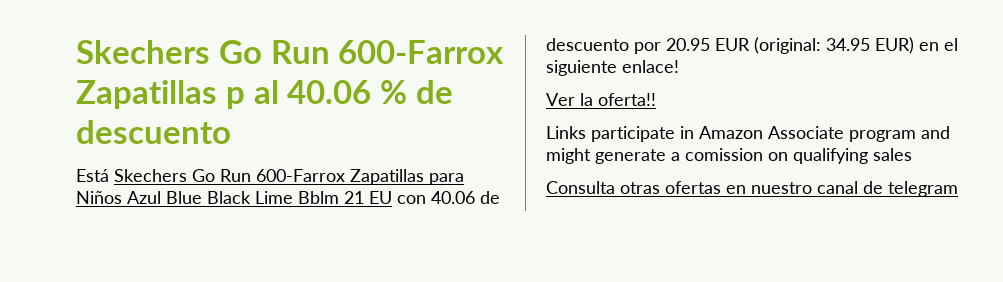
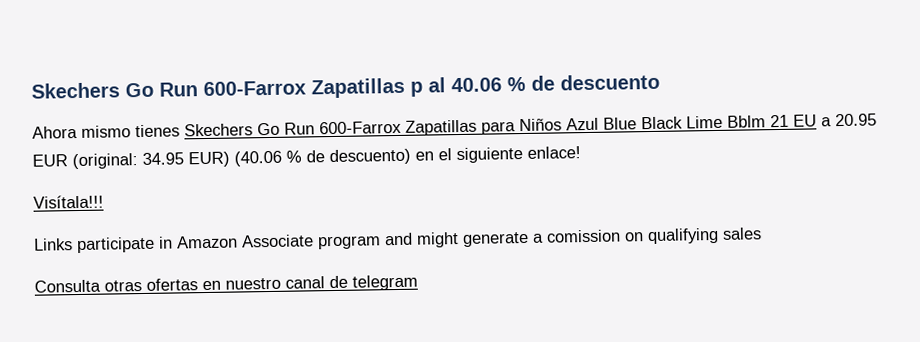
- Está Skechers Go Run 600-Farrox Zapatillas para Niños Azul Blue Black Lime Bblm 21 EU con 40.06 de descuento por 20.95 EUR (original: 34.95 EUR) en el siguiente enlace!
+ Ahora mismo tienes Skechers Go Run 600-Farrox Zapatillas para Niños Azul Blue Black Lime Bblm 21 EU a 20.95 EUR (original: 34.95 EUR) (40.06 % de descuento) en el siguiente enlace!
- Ver la oferta!!
+ Visítala!!!

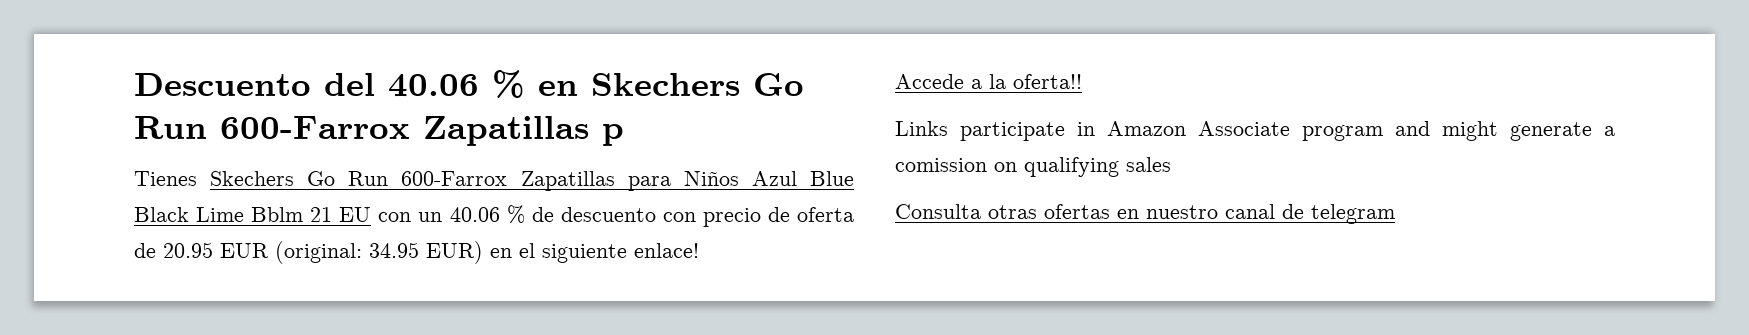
- Skechers Go Run 600-Farrox Zapatillas p al 40.06 % de descuento
- Ahora mismo tienes Skechers Go Run 600-Farrox Zapatillas para Niños Azul Blue Black Lime Bblm 21 EU a 20.95 EUR (original: 34.95 EUR) (40.06 % de descuento) en el siguiente enlace!
+ Descuento del 40.06 % en Skechers Go Run 600-Farrox Zapatillas p
+ Tienes Skechers Go Run 600-Farrox Zapatillas para Niños Azul Blue Black Lime Bblm 21 EU con un 40.06 % de descuento con precio de oferta de 20.95 EUR (original: 34.95 EUR) en el siguiente enlace!
- Visítala!!!
+ Accede a la oferta!!

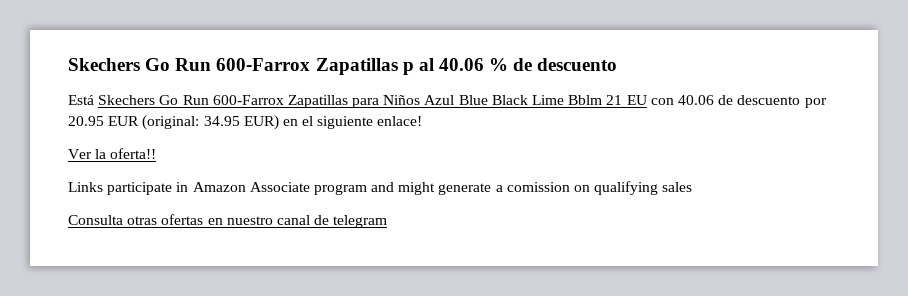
- Descuento del 40.06 % en Skechers Go Run 600-Farrox Zapatillas p
- Tienes Skechers Go Run 600-Farrox Zapatillas para Niños Azul Blue Black Lime Bblm 21 EU con un 40.06 % de descuento con precio de oferta de 20.95 EUR (original: 34.95 EUR) en el siguiente enlace!
+ Skechers Go Run 600-Farrox Zapatillas p al 40.06 % de descuento
+ Está Skechers Go Run 600-Farrox Zapatillas para Niños Azul Blue Black Lime Bblm 21 EU con 40.06 de descuento por 20.95 EUR (original: 34.95 EUR) en el siguiente enlace!
- Accede a la oferta!!
+ Ver la oferta!!

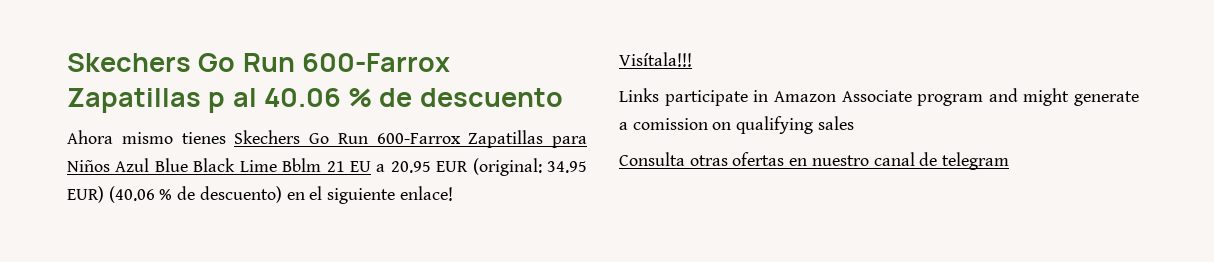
- Está Skechers Go Run 600-Farrox Zapatillas para Niños Azul Blue Black Lime Bblm 21 EU con 40.06 de descuento por 20.95 EUR (original: 34.95 EUR) en el siguiente enlace!
+ Ahora mismo tienes Skechers Go Run 600-Farrox Zapatillas para Niños Azul Blue Black Lime Bblm 21 EU a 20.95 EUR (original: 34.95 EUR) (40.06 % de descuento) en el siguiente enlace!
- Ver la oferta!!
+ Visítala!!!

